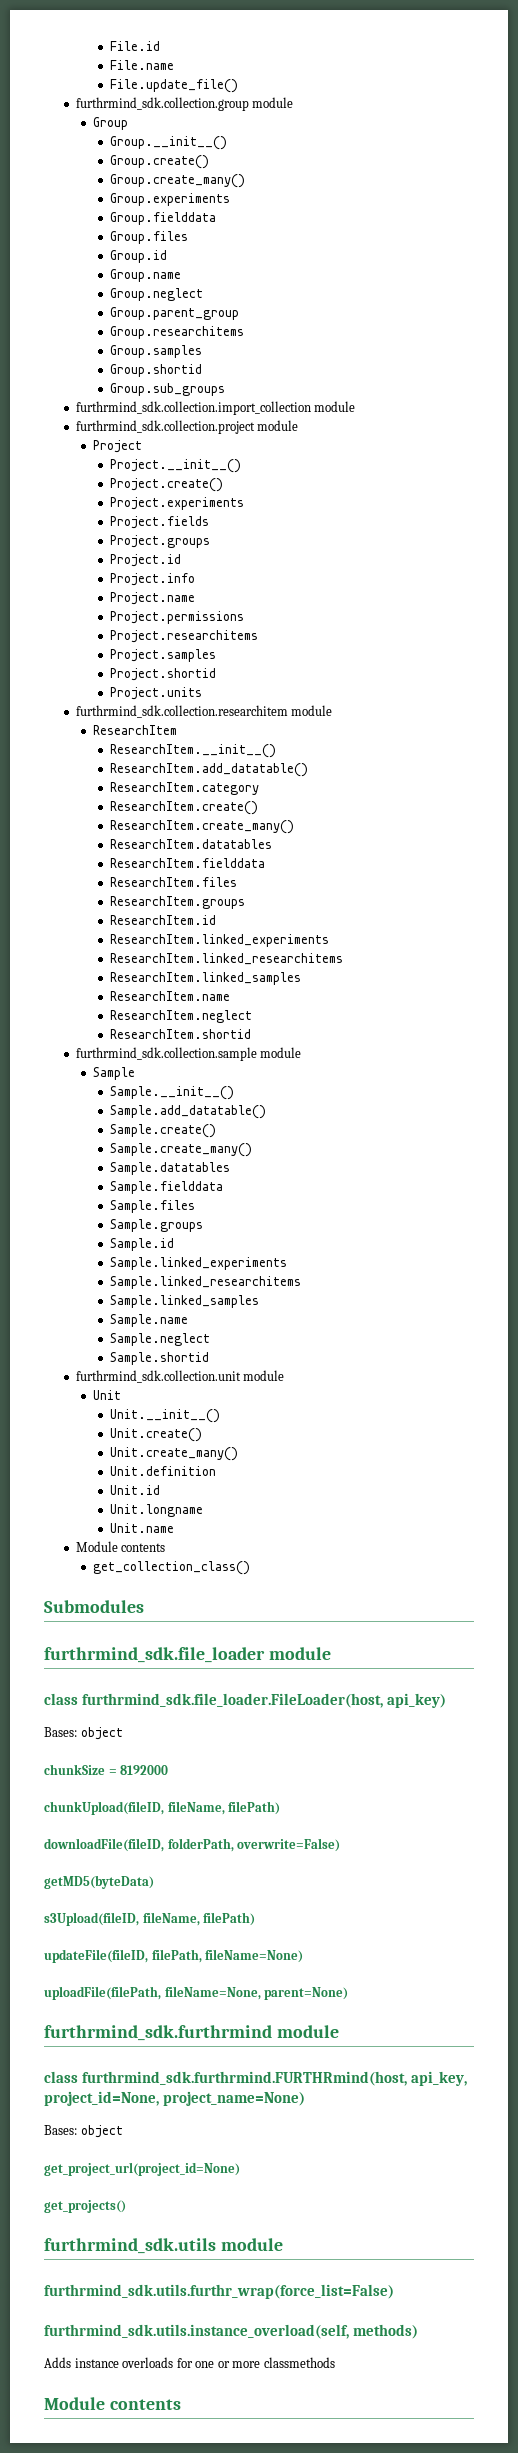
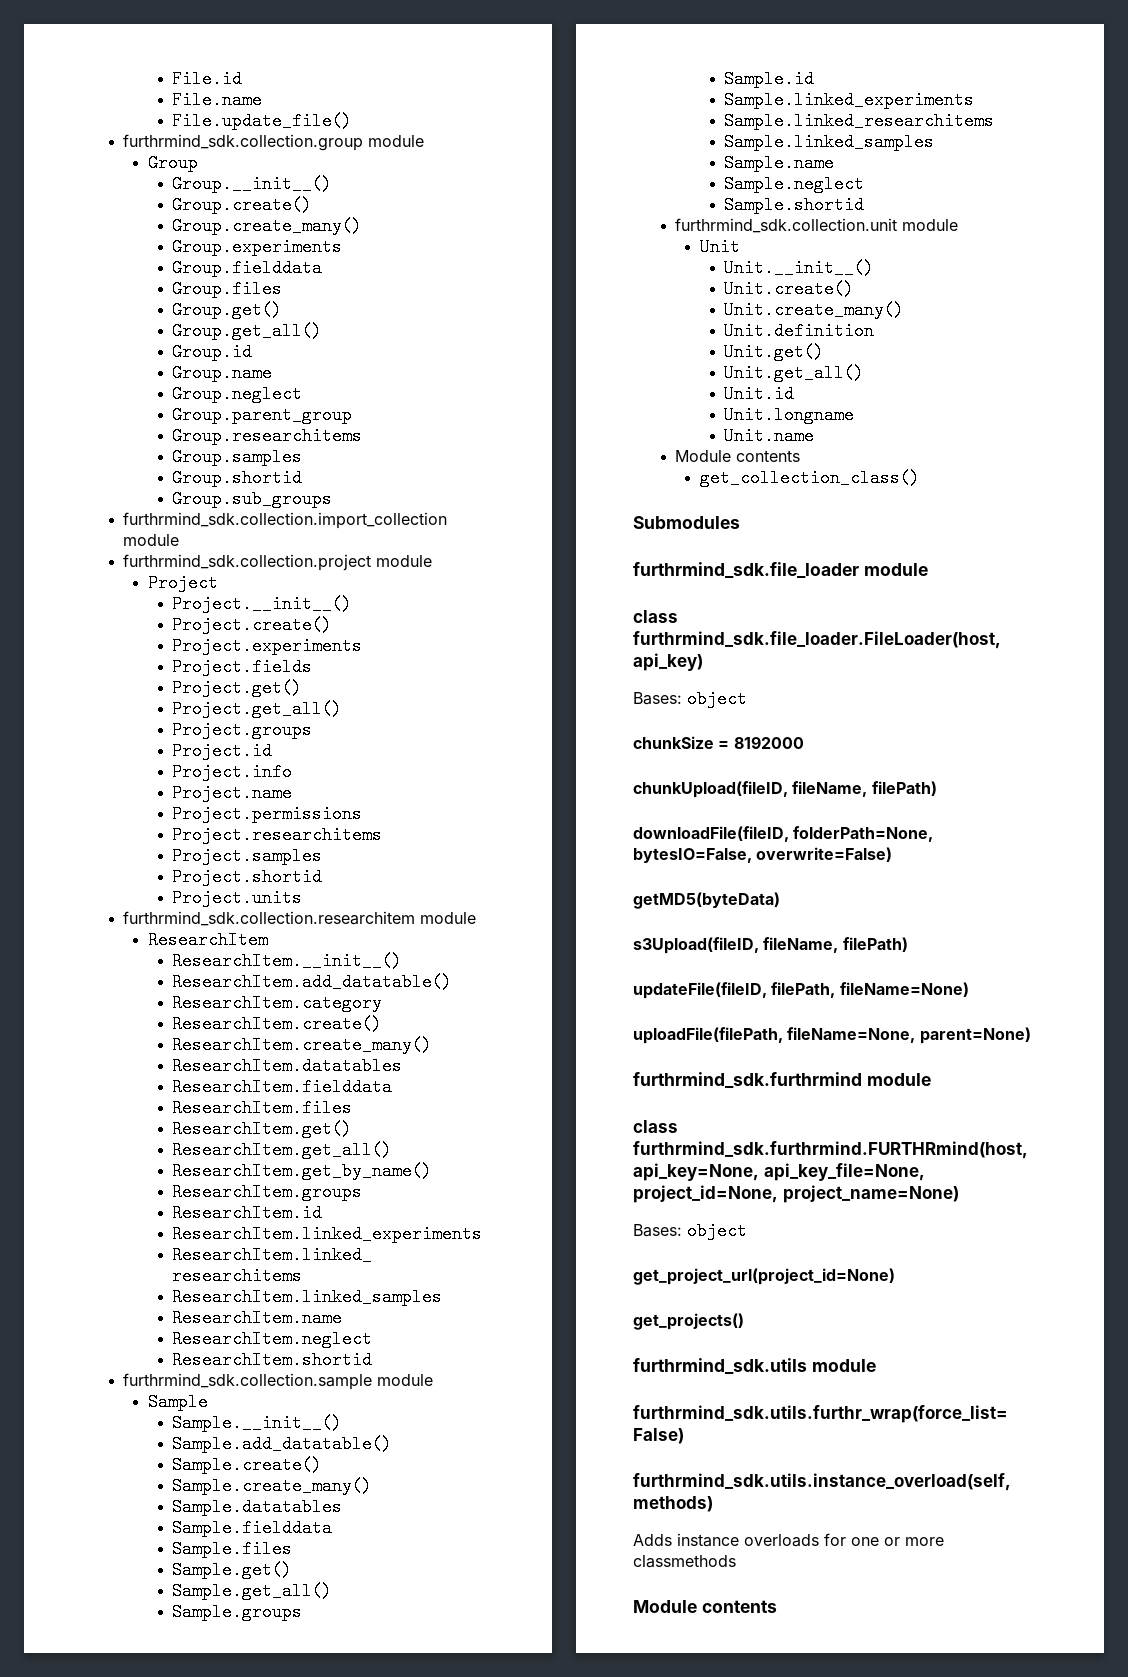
+ Group.get()
+ Group.get_all()
+ Project.get()
+ Project.get_all()
+ ResearchItem.get()
+ ResearchItem.get_all()
+ ResearchItem.get_by_name()
+ Sample.get()
+ Sample.get_all()
+ Unit.get()
+ Unit.get_all()
- downloadFile(fileID, folderPath, overwrite=False)
+ downloadFile(fileID, folderPath=None, bytesIO=False, overwrite=False)
- class furthrmind_sdk.furthrmind.FURTHRmind(host, api_key, project_id=None, project_name=None)
+ class furthrmind_sdk.furthrmind.FURTHRmind(host, api_key=None, api_key_file=None, project_id=None, project_name=None)

